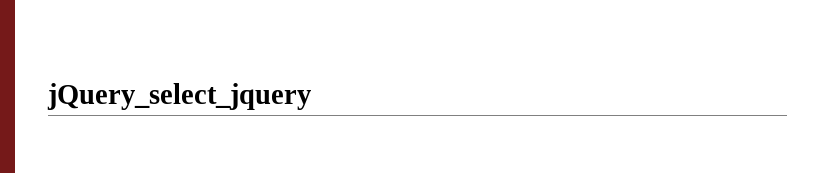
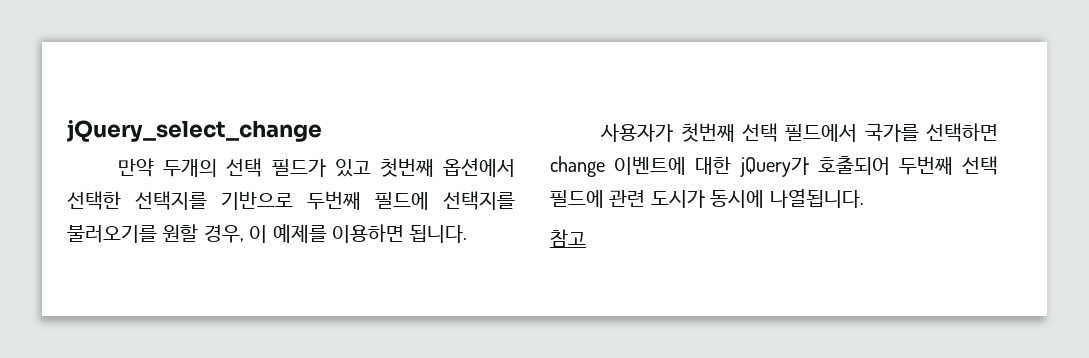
- jQuery_select_jquery
+ jQuery_select_change
+ 만약 두개의 선택 필드가 있고 첫번째 옵션에서 선택한 선택지를 기반으로 두번째 필드에 선택지를 불러오기를 원할 경우, 이 예제를 이용하면 됩니다.
+ 사용자가 첫번째 선택 필드에서 국가를 선택하면 change 이벤트에 대한 jQuery가 호출되어 두번째 선택 필드에 관련 도시가 동시에 나열됩니다.
+ 참고

